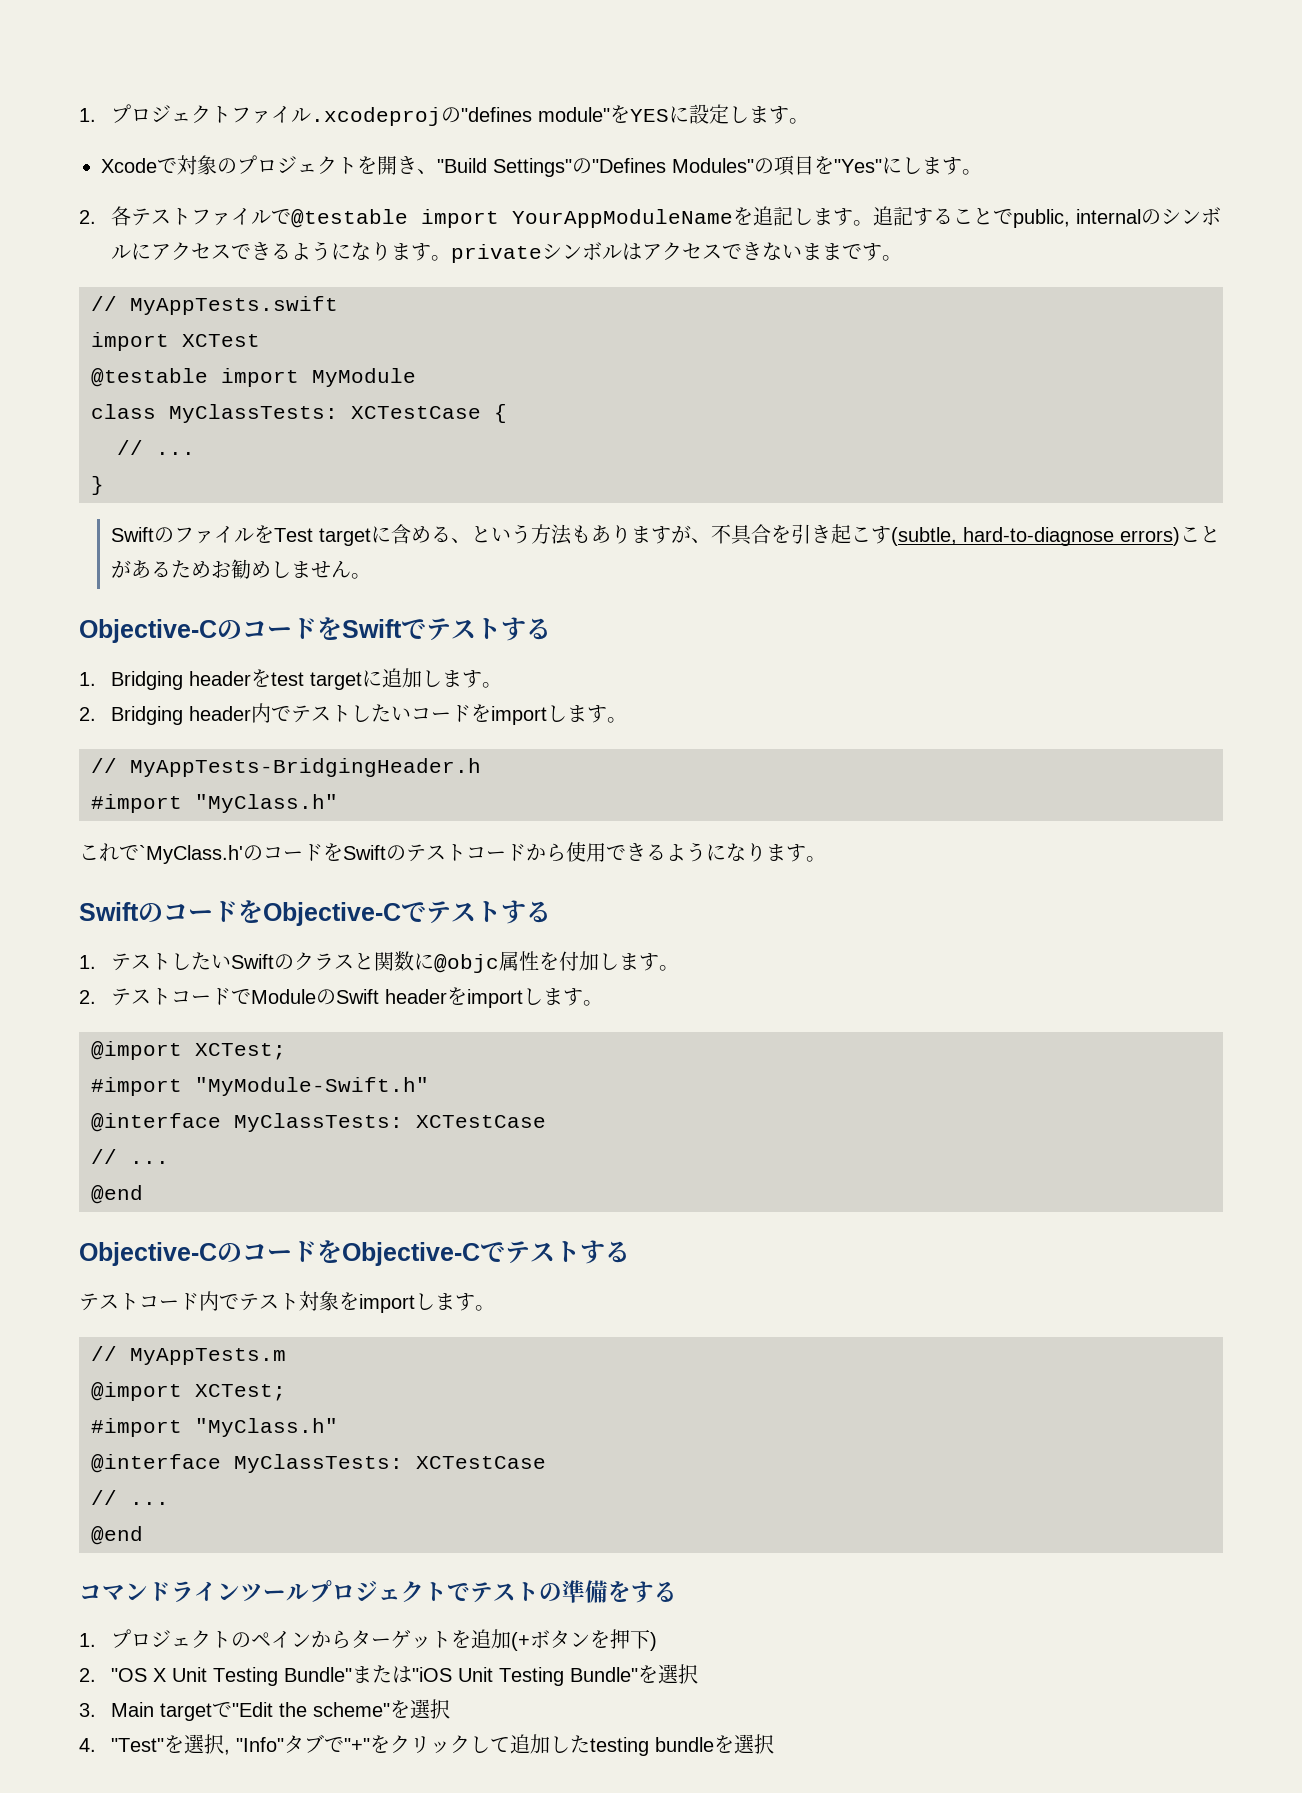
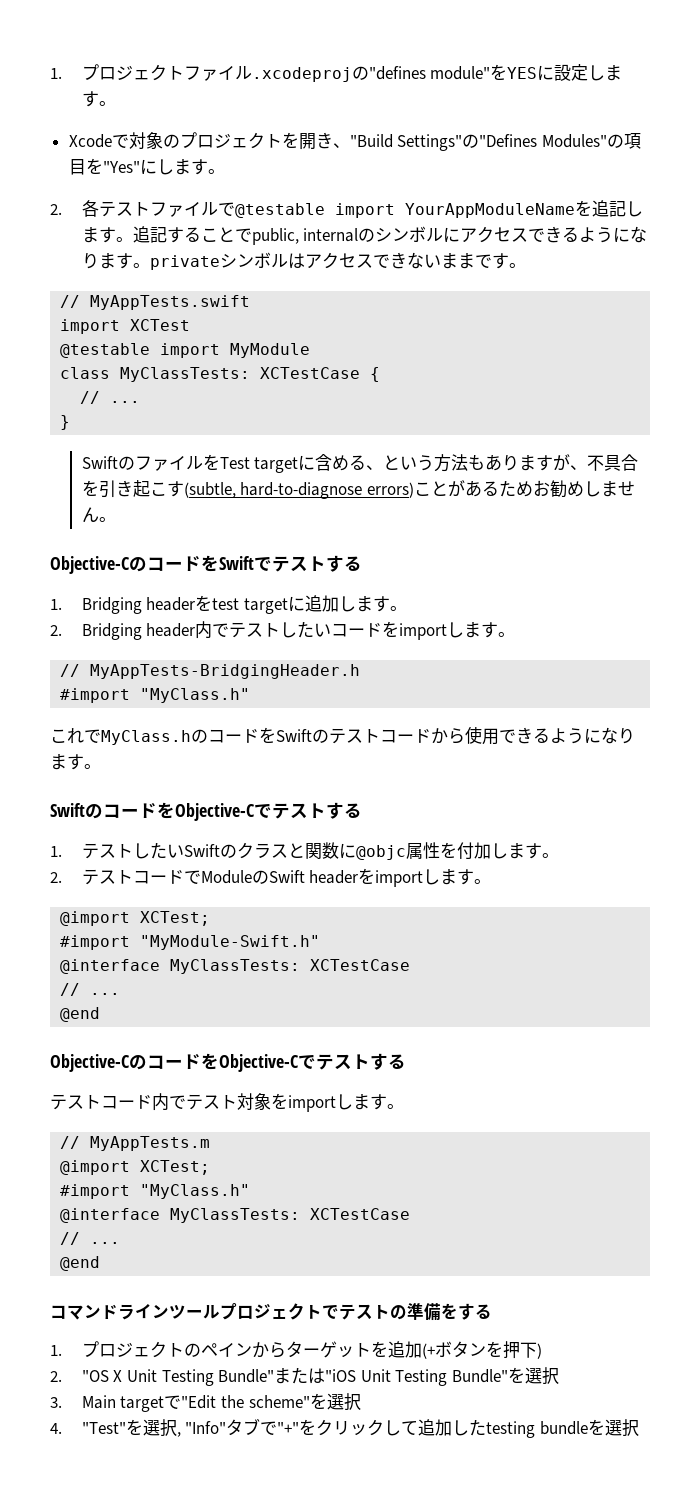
- これで`MyClass.h'のコードをSwiftのテストコードから使用できるようになります。
+ これでMyClass.hのコードをSwiftのテストコードから使用できるようになります。

